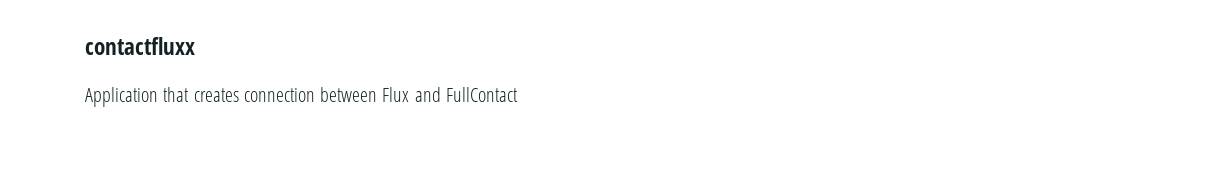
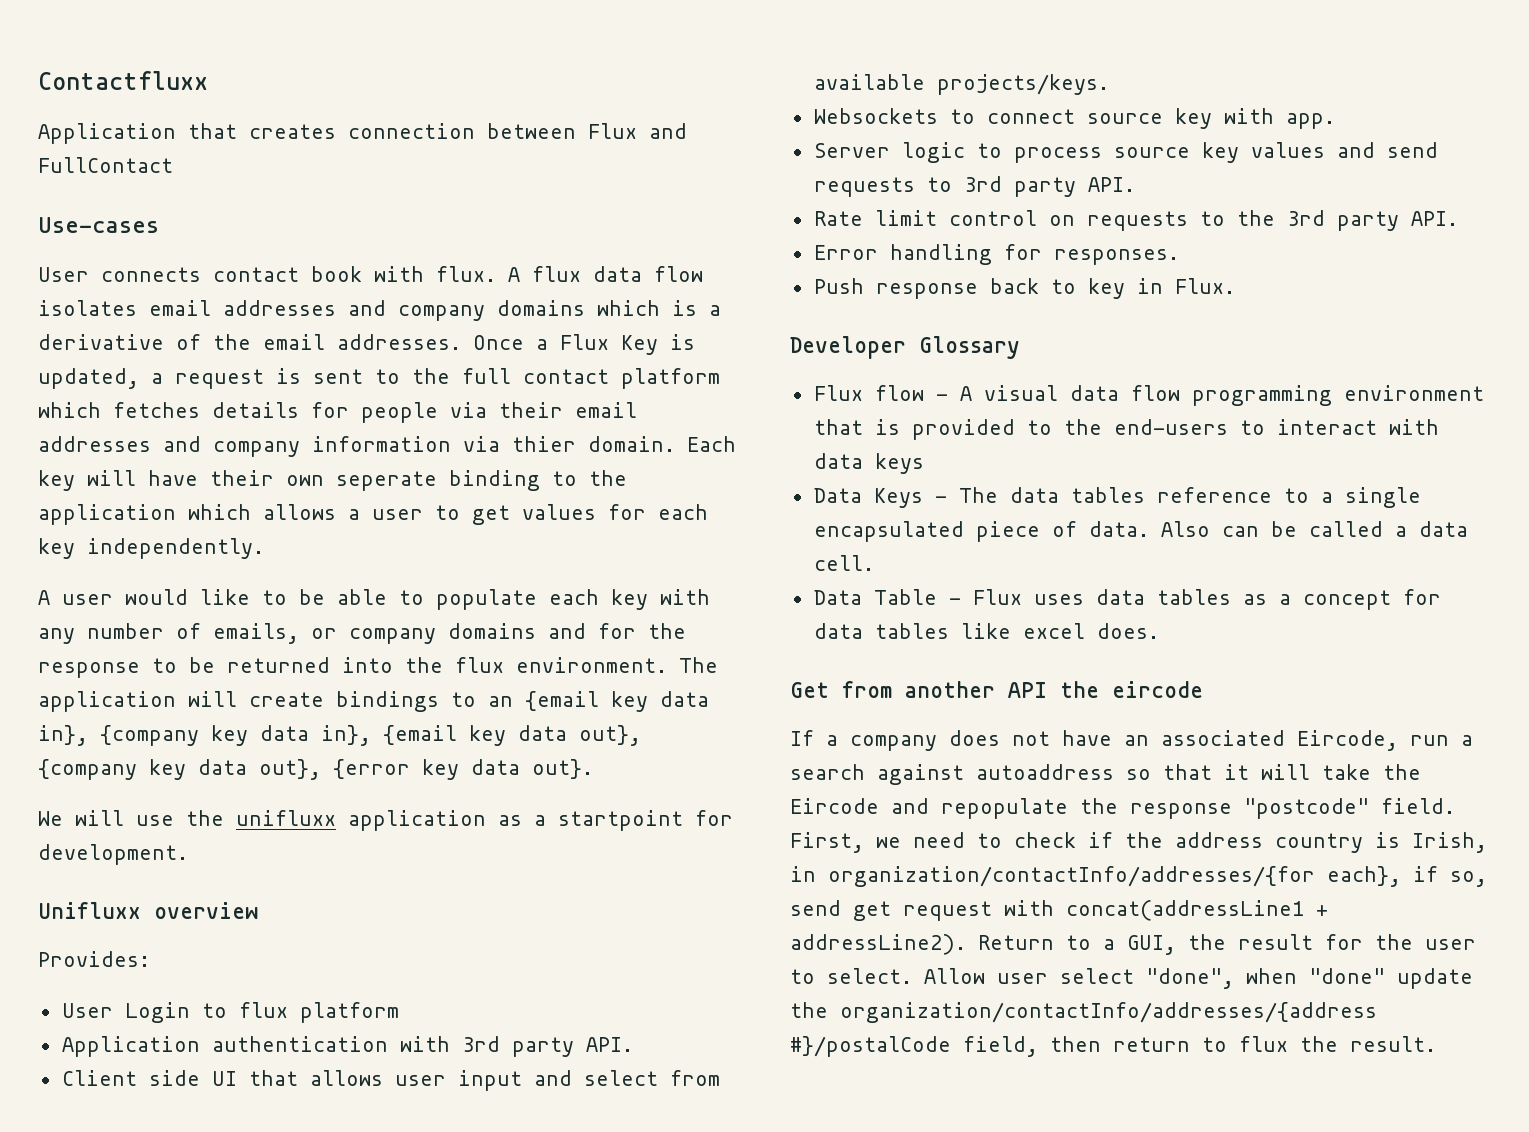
- contactfluxx
+ Contactfluxx
+ Use-cases
+ User connects contact book with flux. A flux data flow isolates email addresses and company domains which is a derivative of the email addresses. Once a Flux Key is updated, a request is sent to the full contact platform which fetches details for people via their email addresses and company information via thier domain. Each key will have their own seperate binding to the application which allows a user to get values for each key independently.
+ A user would like to be able to populate each key with any number of emails, or company domains and for the response to be returned into the flux environment. The application will create bindings to an {email key data in}, {company key data in}, {email key data out}, {company key data out}, {error key data out}.
+ We will use the unifluxx application as a startpoint for development.
+ Unifluxx overview
+ Provides:
+ User Login to flux platform
+ Application authentication with 3rd party API.
+ Client side UI that allows user input and select from available projects/keys.
+ Websockets to connect source key with app.
+ Server logic to process source key values and send requests to 3rd party API.
+ Rate limit control on requests to the 3rd party API.
+ Error handling for responses.
+ Push response back to key in Flux.
+ Developer Glossary
+ Flux flow - A visual data flow programming environment that is provided to the end-users to interact with data keys
+ Data Keys - The data tables reference to a single encapsulated piece of data. Also can be called a data cell.
+ Data Table - Flux uses data tables as a concept for data tables like excel does.
+ Get from another API the eircode
+ If a company does not have an associated Eircode, run a search against autoaddress so that it will take the Eircode and repopulate the response "postcode" field. First, we need to check if the address country is Irish, in organization/contactInfo/addresses/{for each}, if so, send get request with concat(addressLine1 + addressLine2). Return to a GUI, the result for the user to select. Allow user select "done", when "done" update the organization/contactInfo/addresses/{address #}/postalCode field, then return to flux the result.

